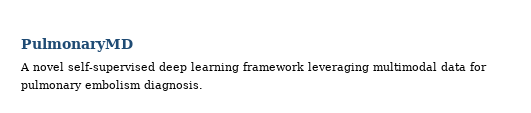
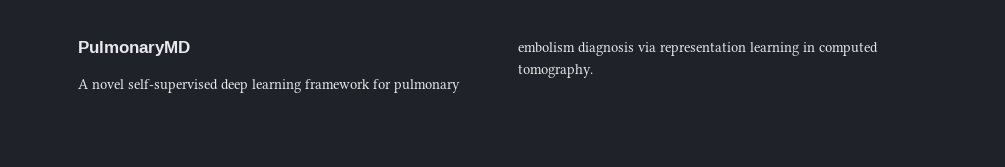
- A novel self-supervised deep learning framework leveraging multimodal data for pulmonary embolism diagnosis.
+ A novel self-supervised deep learning framework for pulmonary embolism diagnosis via representation learning in computed tomography.

